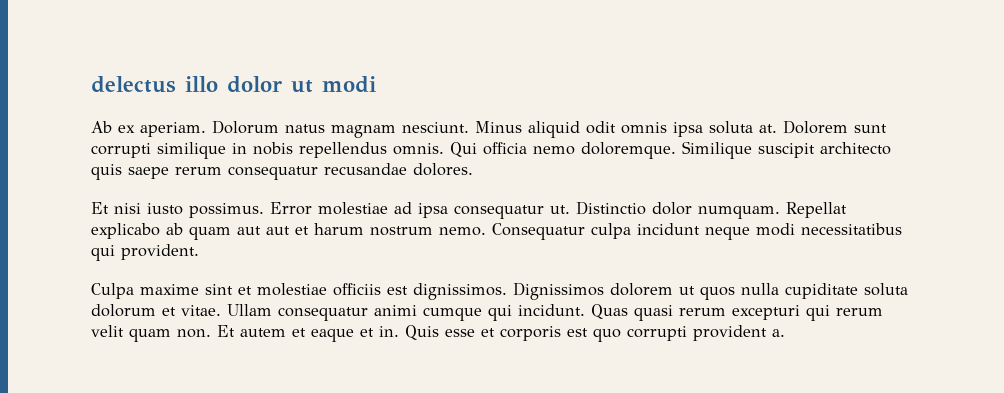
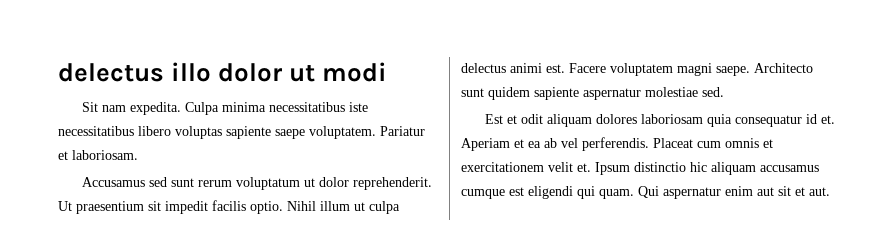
- Ab ex aperiam. Dolorum natus magnam nesciunt. Minus aliquid odit omnis ipsa soluta at. Dolorem sunt corrupti similique in nobis repellendus omnis. Qui officia nemo doloremque. Similique suscipit architecto quis saepe rerum consequatur recusandae dolores.
- Et nisi iusto possimus. Error molestiae ad ipsa consequatur ut. Distinctio dolor numquam. Repellat explicabo ab quam aut aut et harum nostrum nemo. Consequatur culpa incidunt neque modi necessitatibus qui provident.
- Culpa maxime sint et molestiae officiis est dignissimos. Dignissimos dolorem ut quos nulla cupiditate soluta dolorum et vitae. Ullam consequatur animi cumque qui incidunt. Quas quasi rerum excepturi qui rerum velit quam non. Et autem et eaque et in. Quis esse et corporis est quo corrupti provident a.
+ Sit nam expedita. Culpa minima necessitatibus iste necessitatibus libero voluptas sapiente saepe voluptatem. Pariatur et laboriosam.
+ Accusamus sed sunt rerum voluptatum ut dolor reprehenderit. Ut praesentium sit impedit facilis optio. Nihil illum ut culpa delectus animi est. Facere voluptatem magni saepe. Architecto sunt quidem sapiente aspernatur molestiae sed.
+ Est et odit aliquam dolores laboriosam quia consequatur id et. Aperiam et ea ab vel perferendis. Placeat cum omnis et exercitationem velit et. Ipsum distinctio hic aliquam accusamus cumque est eligendi qui quam. Qui aspernatur enim aut sit et aut.

